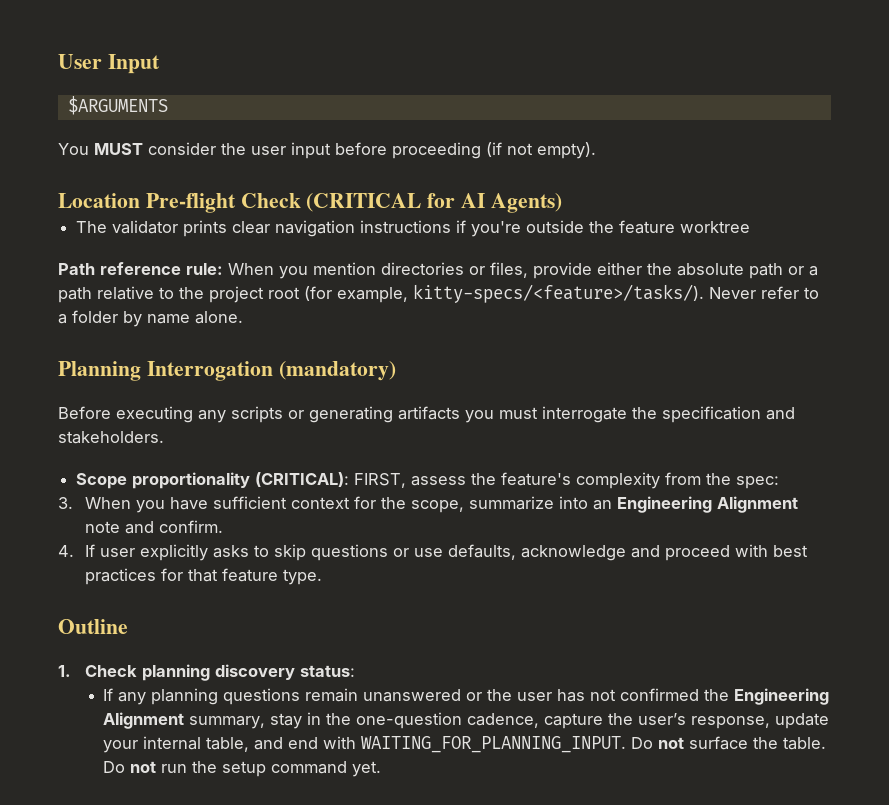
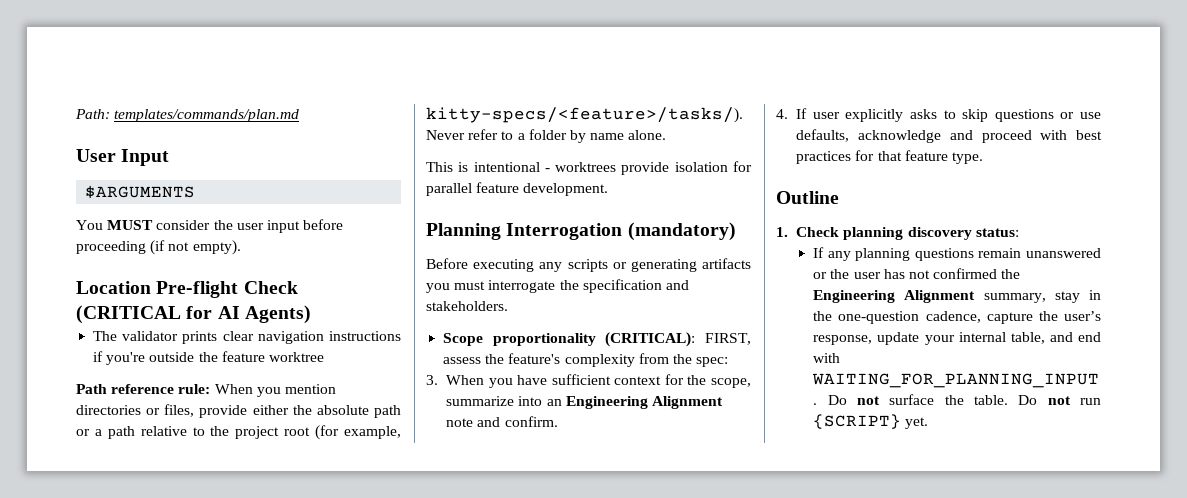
+ Path: templates/commands/plan.md
+ This is intentional - worktrees provide isolation for parallel feature development.
- Do not run the setup command yet.
+ Do not run {SCRIPT} yet.

